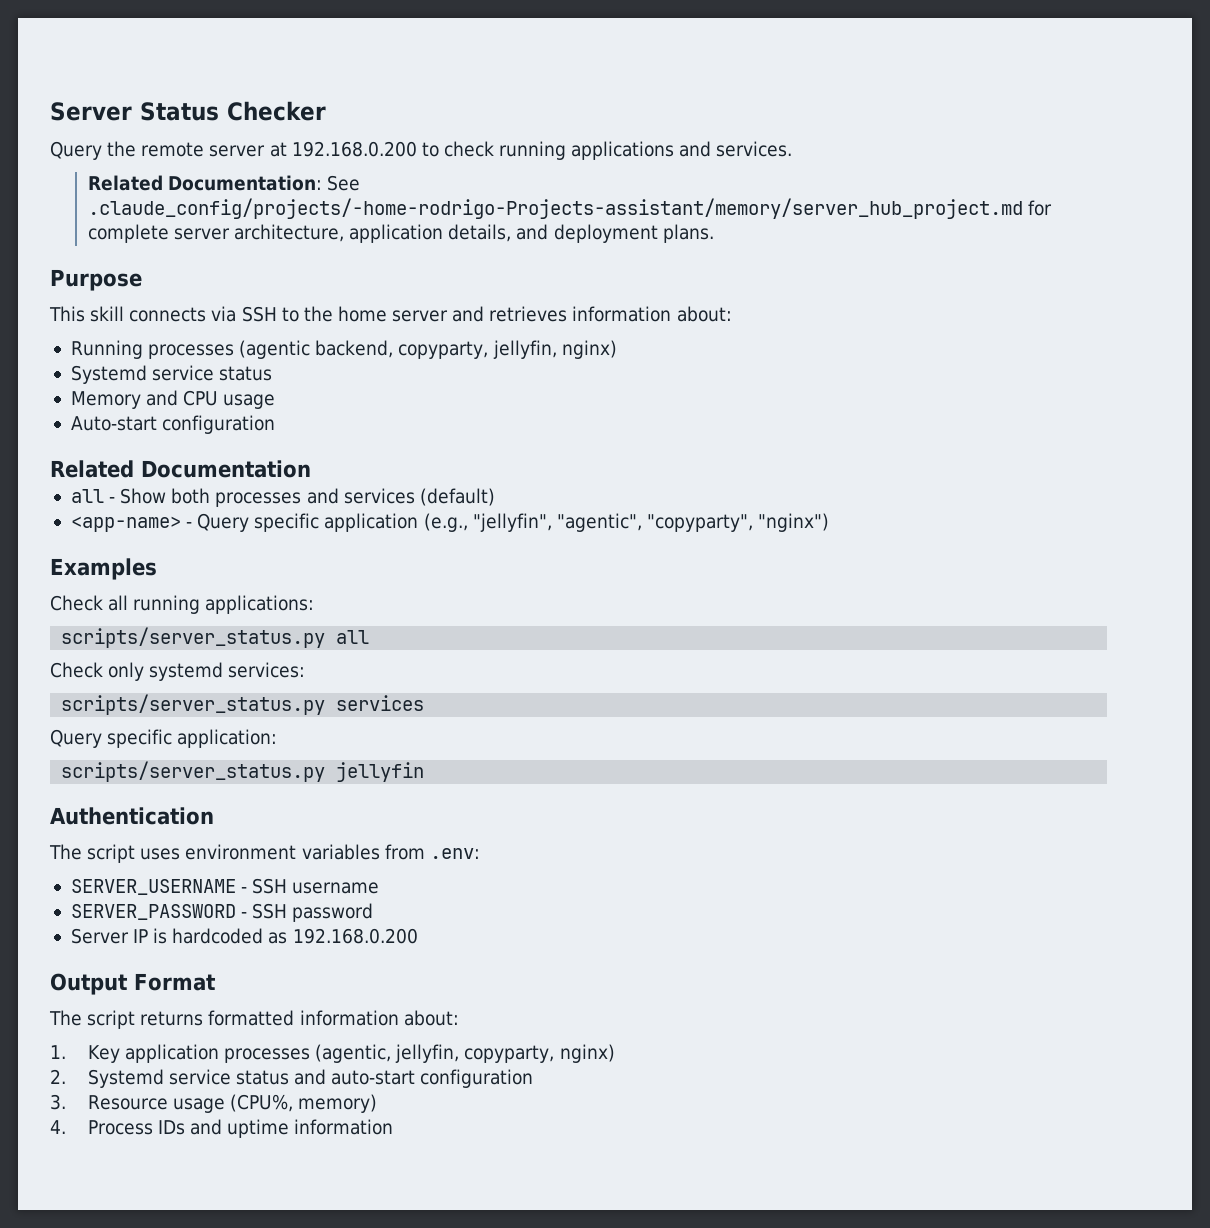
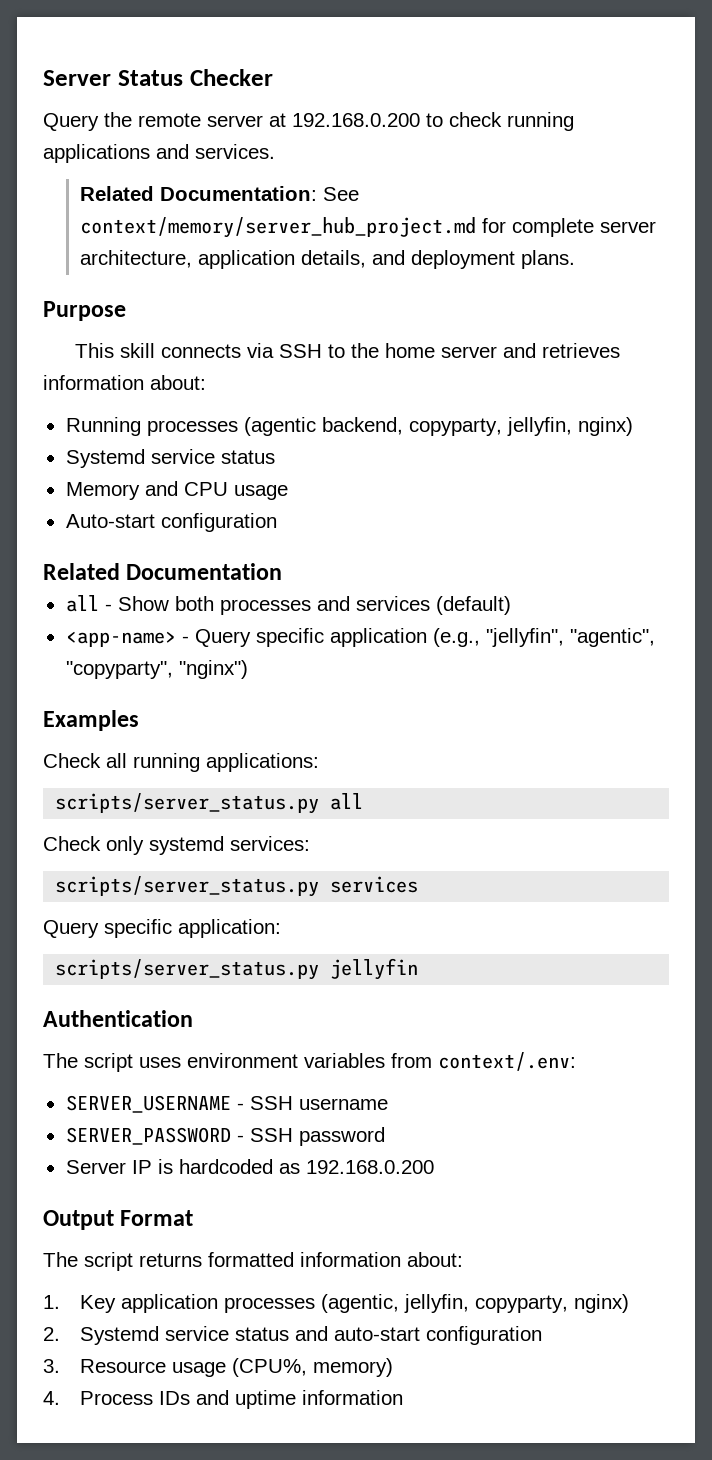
- Related Documentation: See .claude_config/projects/-home-rodrigo-Projects-assistant/memory/server_hub_project.md for complete server architecture, application details, and deployment plans.
+ Related Documentation: See context/memory/server_hub_project.md for complete server architecture, application details, and deployment plans.
- The script uses environment variables from .env:
+ The script uses environment variables from context/.env:

